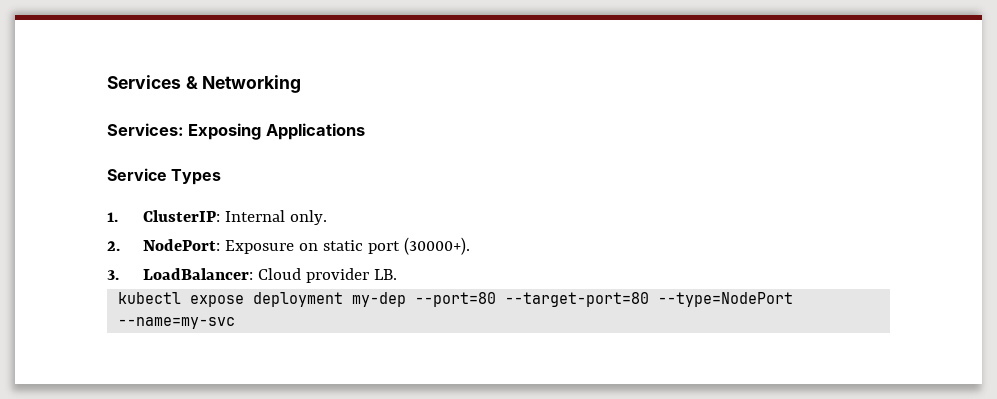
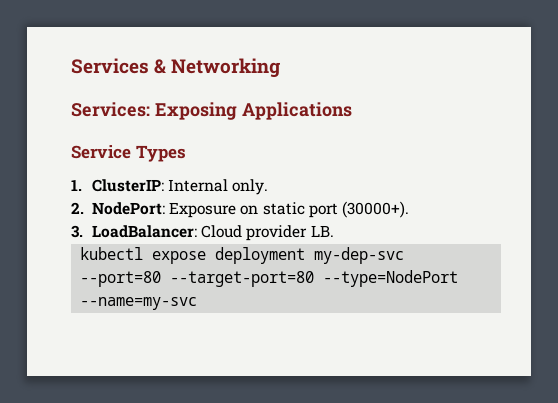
- kubectl expose deployment my-dep --port=80 --target-port=80 --type=NodePort --name=my-svc
+ kubectl expose deployment my-dep-svc --port=80 --target-port=80 --type=NodePort --name=my-svc

